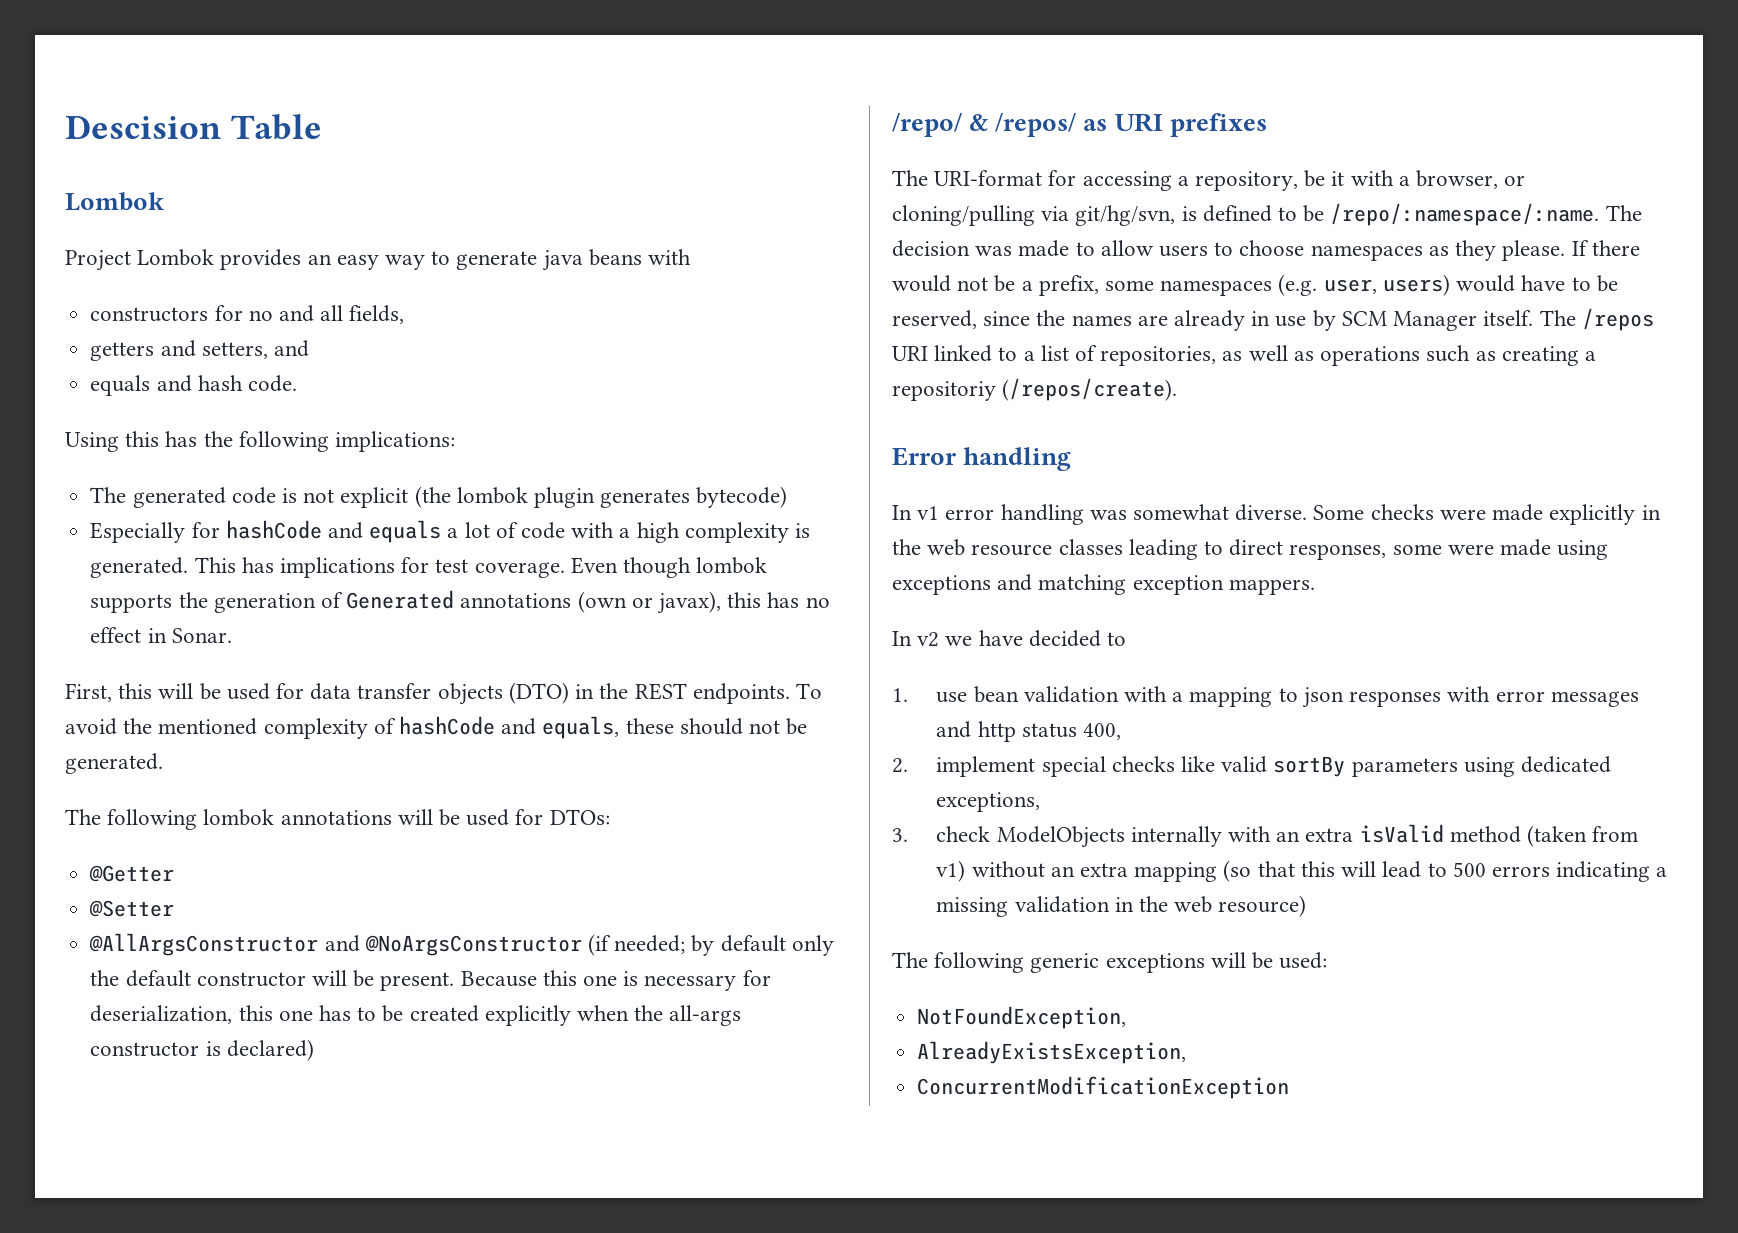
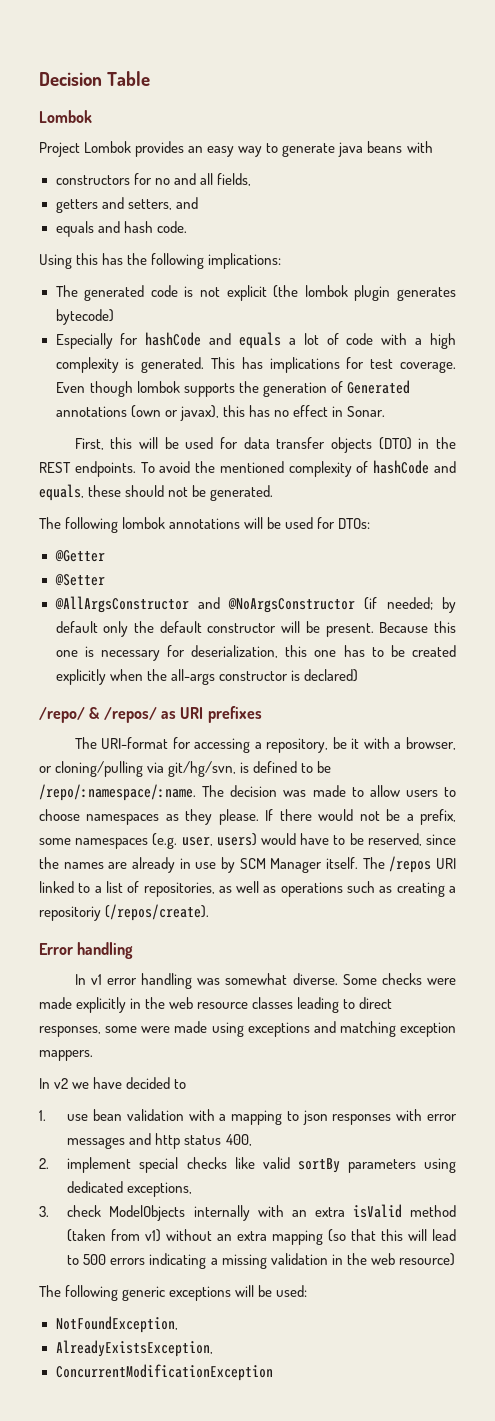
- Descision Table
+ Decision Table

